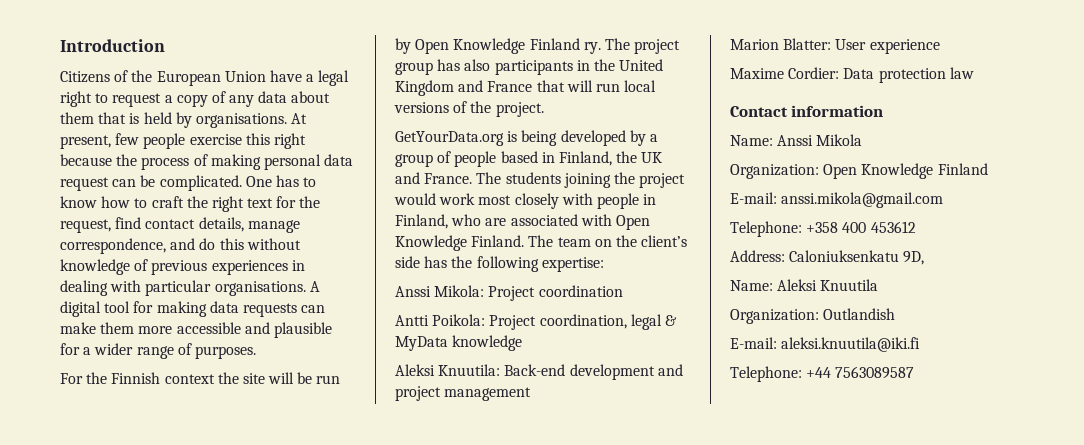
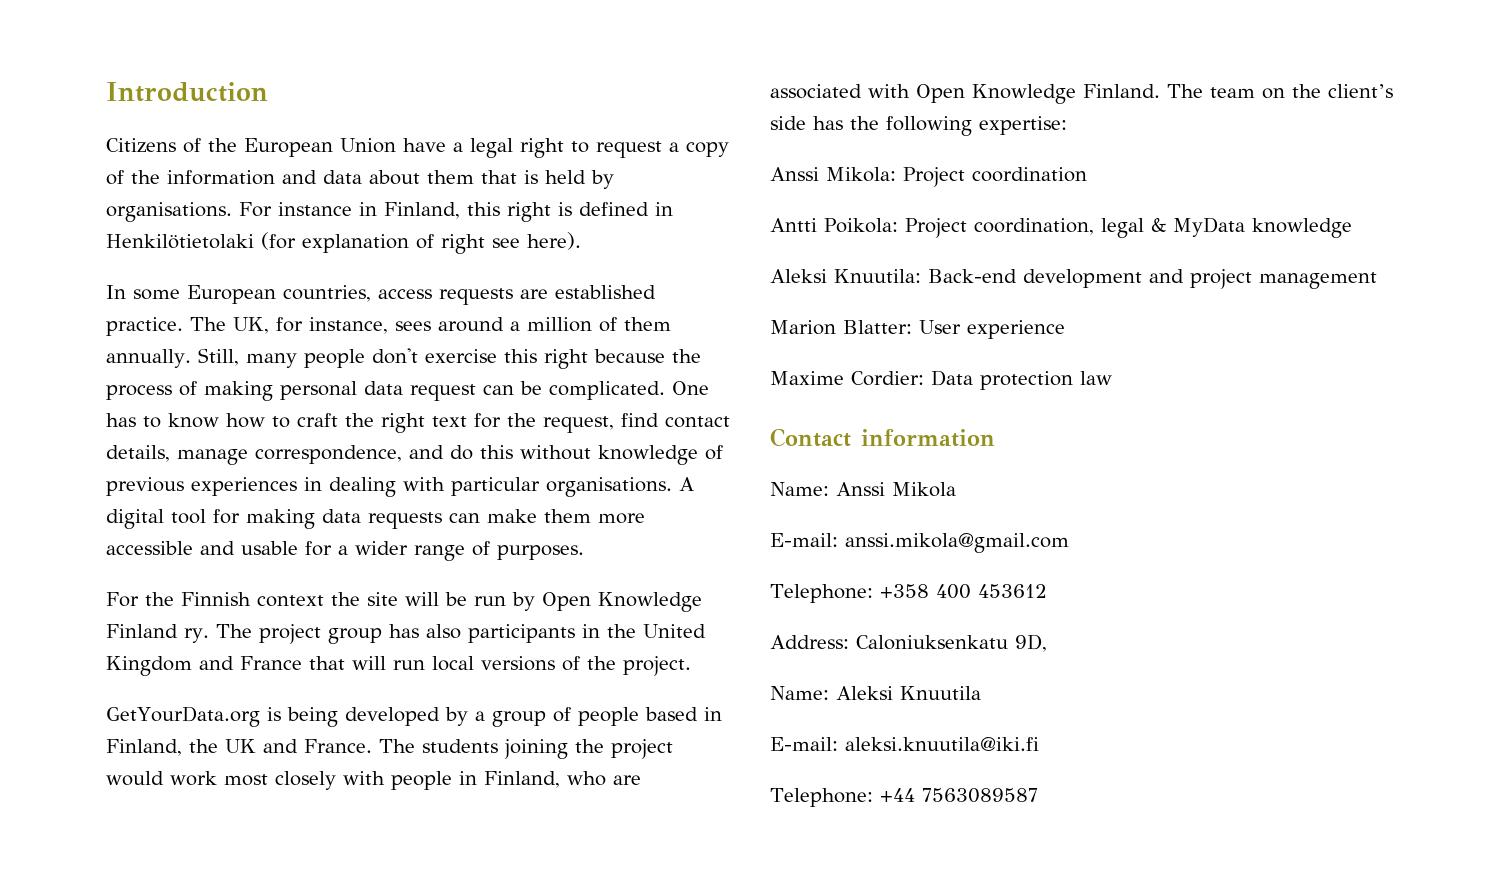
- Citizens of the European Union have a legal right to request a copy of any data about them that is held by organisations.
+ Citizens of the European Union have a legal right to request a copy of the information and data about them that is held by organisations.
- At present, few people exercise this right because the process of making personal data request can be complicated.
+ For instance in Finland, this right is defined in Henkilötietolaki (for explanation of right see here).
+ In some European countries, access requests are established practice. The UK, for instance, sees around a million of them annually. Still, many people don't exercise this right because the process of making personal data request can be complicated.
- A digital tool for making data requests can make them more accessible and plausible for a wider range of purposes.
+ A digital tool for making data requests can make them more accessible and usable for a wider range of purposes.
- Organization: Open Knowledge Finland
- Organization: Outlandish

